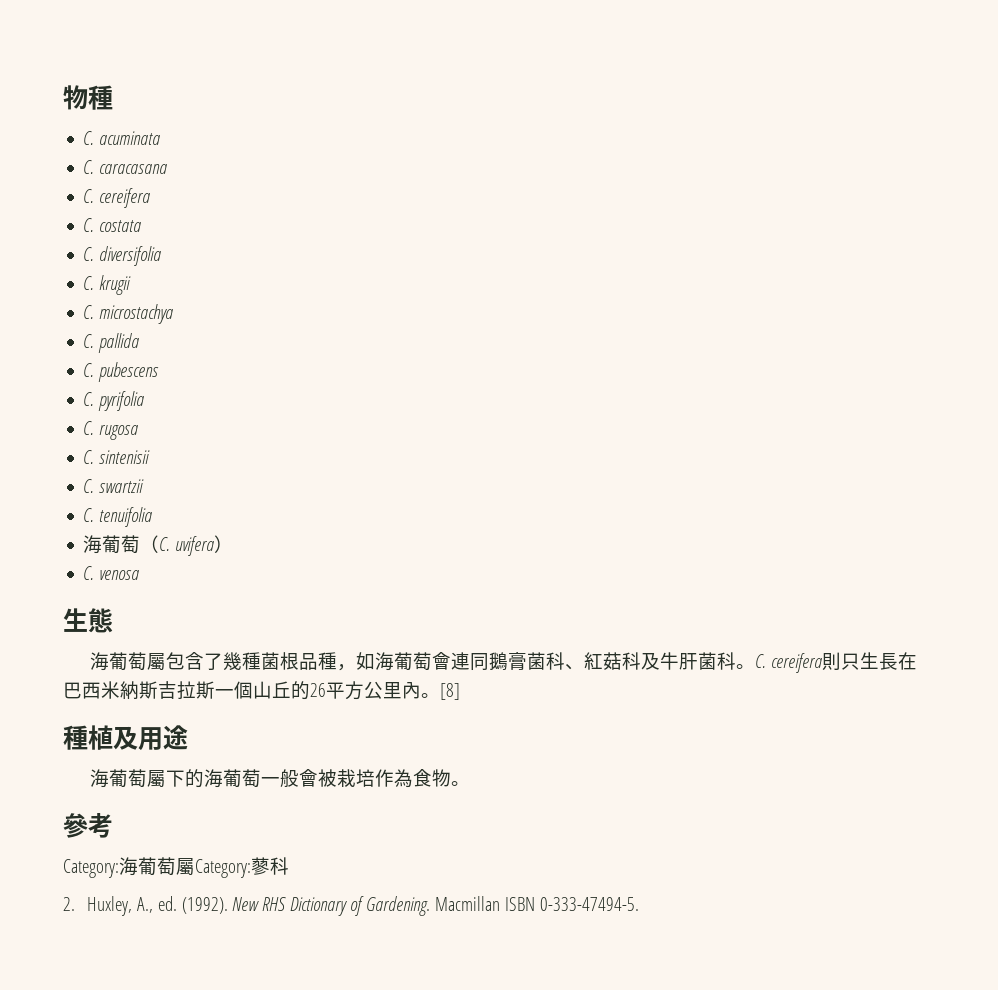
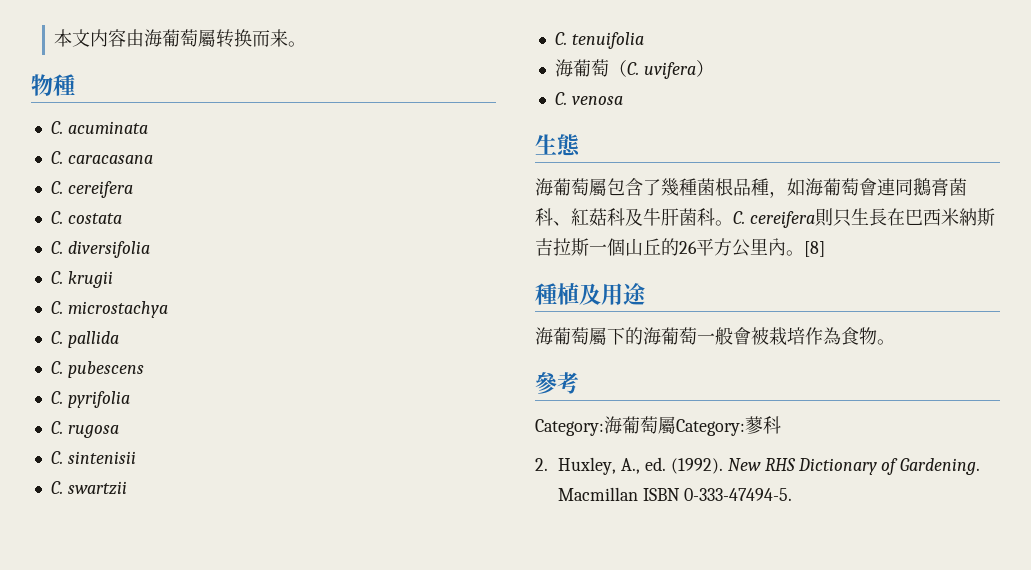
+ 本文内容由海葡萄屬转换而来。

